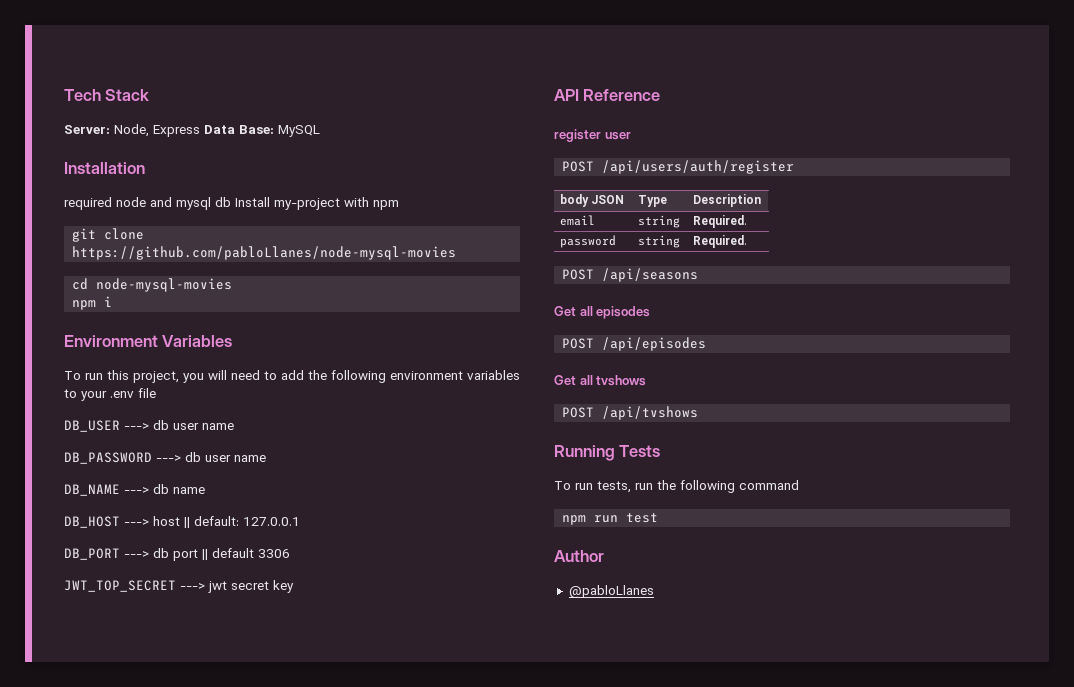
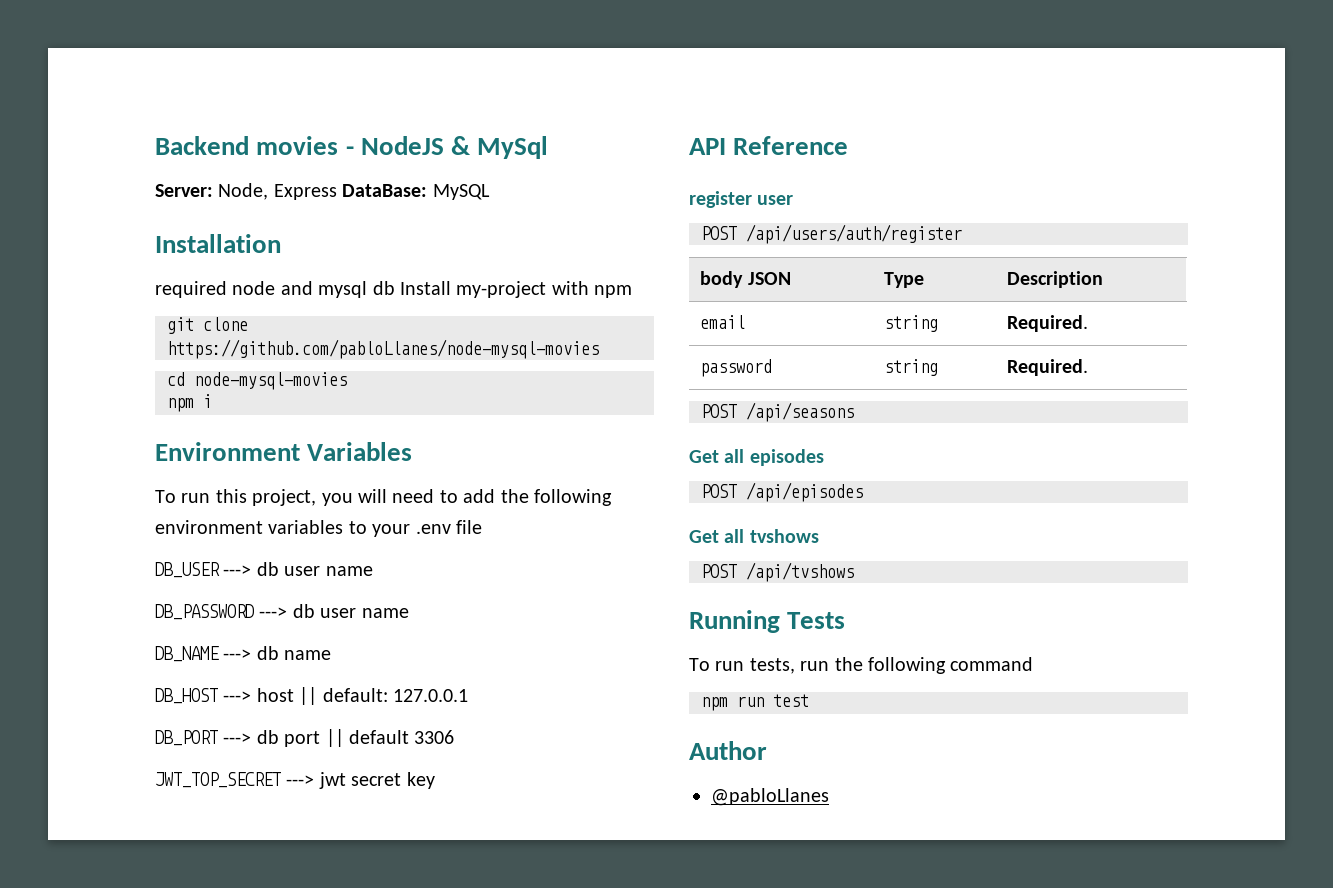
- Tech Stack
+ Backend movies - NodeJS & MySql
- Server: Node, Express Data Base: MySQL
+ Server: Node, Express DataBase: MySQL

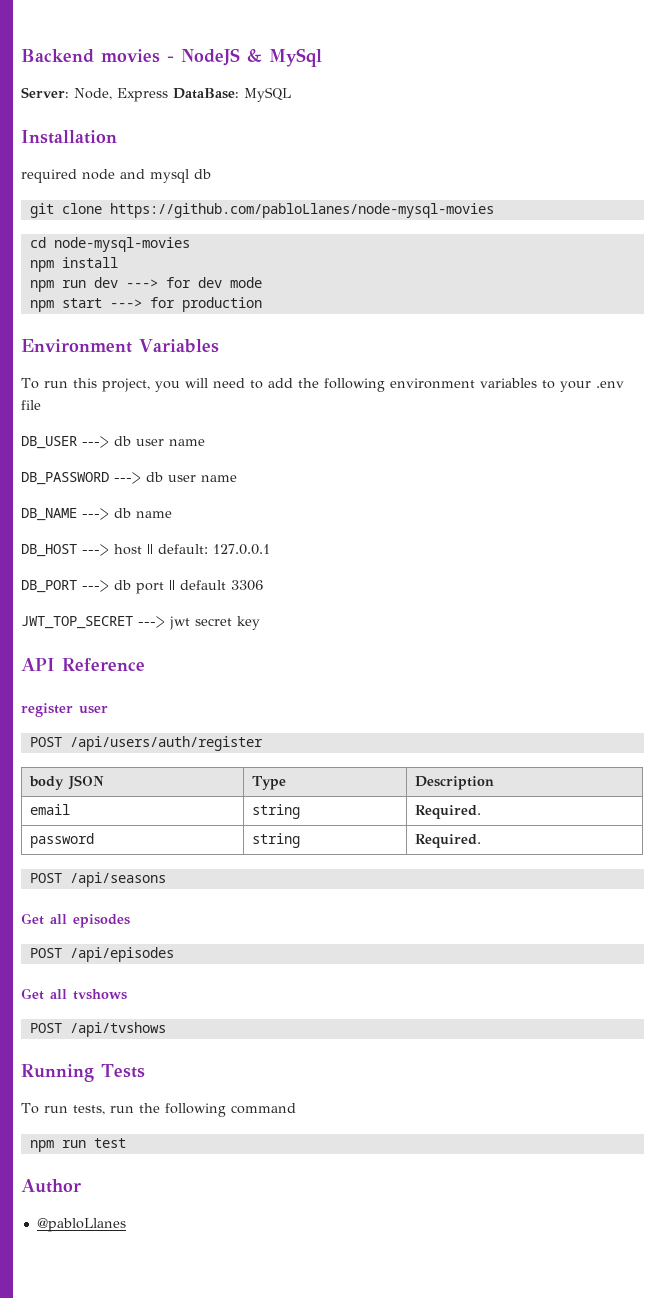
- required node and mysql db Install my-project with npm
+ required node and mysql db
- npm i
+ npm install
+ npm run dev ---> for dev mode
+ npm start ---> for production

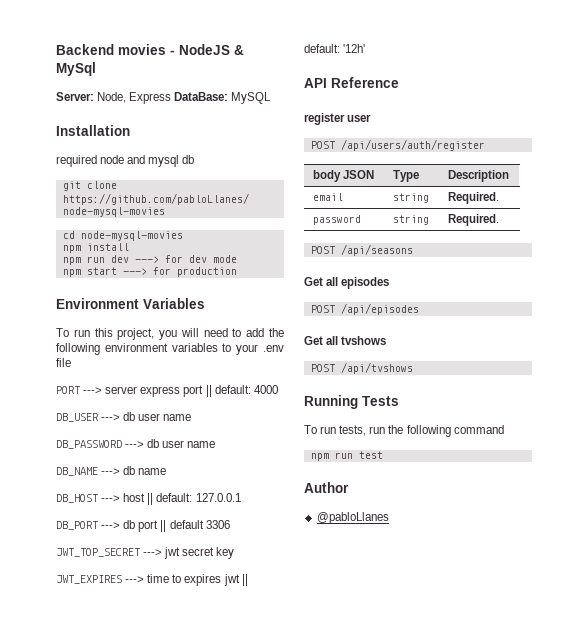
+ PORT ---> server express port || default: 4000
+ JWT_EXPIRES ---> time to expires jwt || default: '12h'

